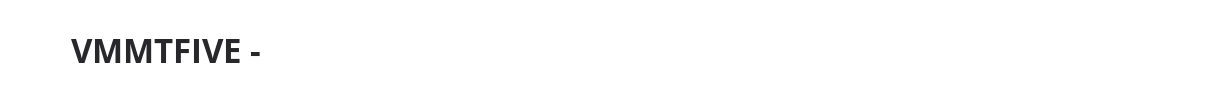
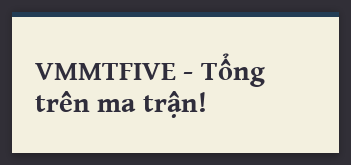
- VMMTFIVE -
+ VMMTFIVE - Tổng trên ma trận!

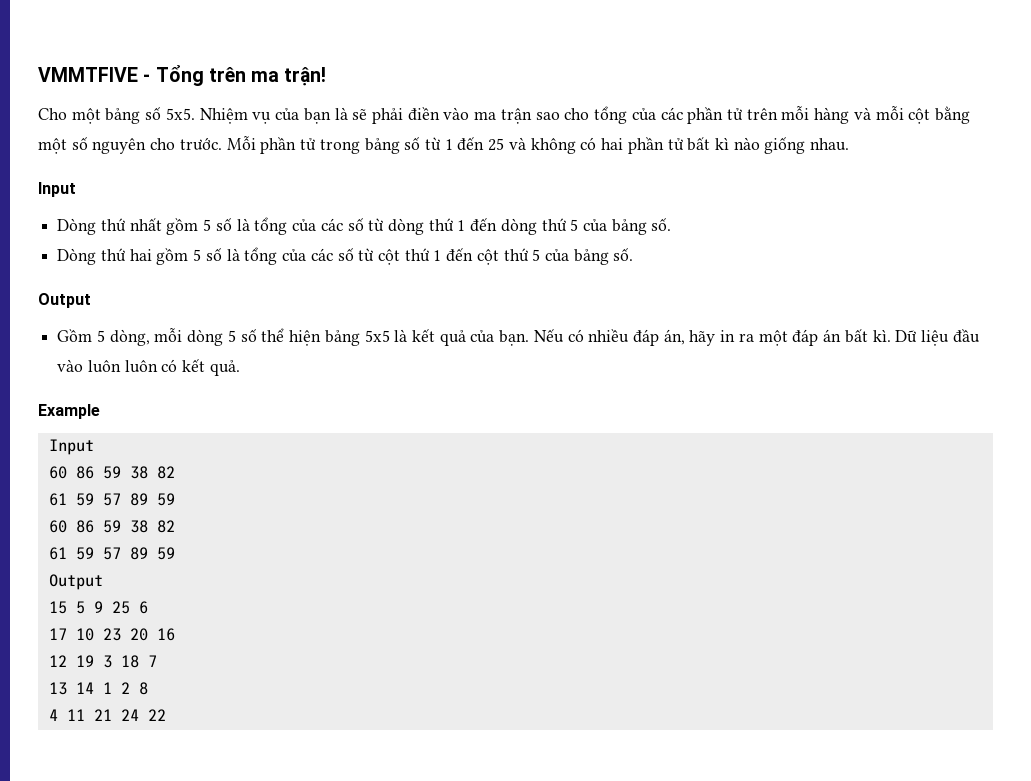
+ Cho một bảng số 5x5. Nhiệm vụ của bạn là sẽ phải điền vào ma trận sao cho tổng của các phần tử trên mỗi hàng và mỗi cột bằng một số nguyên cho trước. Mỗi phần tử trong bảng số từ 1 đến 25 và không có hai phần tử bất kì nào giống nhau.
+ Input
+ Dòng thứ nhất gồm 5 số là tổng của các số từ dòng thứ 1 đến dòng thứ 5 của bảng số.
+ Dòng thứ hai gồm 5 số là tổng của các số từ cột thứ 1 đến cột thứ 5 của bảng số.
+ Output
+ Gồm 5 dòng, mỗi dòng 5 số thể hiện bảng 5x5 là kết quả của bạn. Nếu có nhiều đáp án, hãy in ra một đáp án bất kì. Dữ liệu đầu vào luôn luôn có kết quả.
+ Example
+ Input
+ 60 86 59 38 82
+ 61 59 57 89 59
+ 60 86 59 38 82
+ 61 59 57 89 59
+ Output
+ 15 5 9 25 6
+ 17 10 23 20 16
+ 12 19 3 18 7
+ 13 14 1 2 8
+ 4 11 21 24 22

